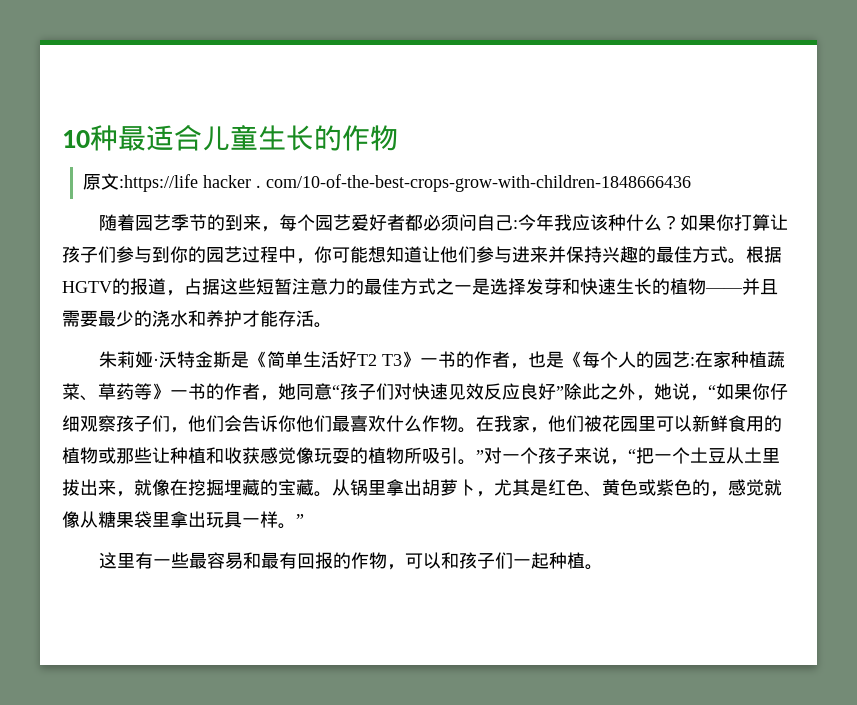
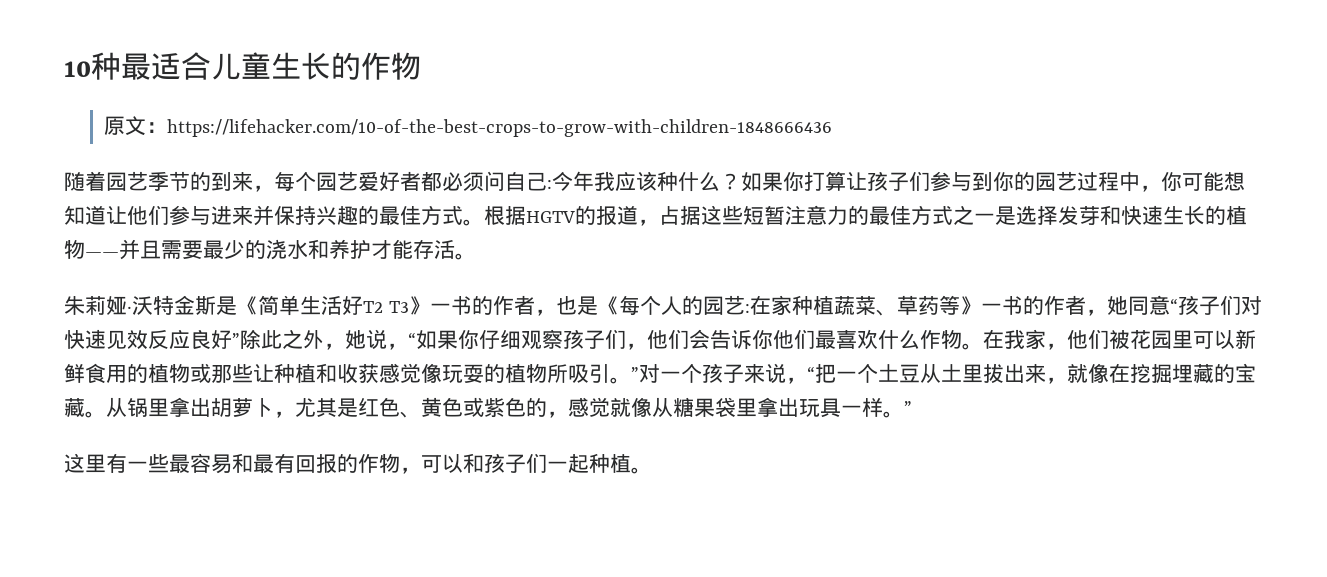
- 原文:https://life hacker . com/10-of-the-best-crops-grow-with-children-1848666436
+ 原文：https://lifehacker.com/10-of-the-best-crops-to-grow-with-children-1848666436

